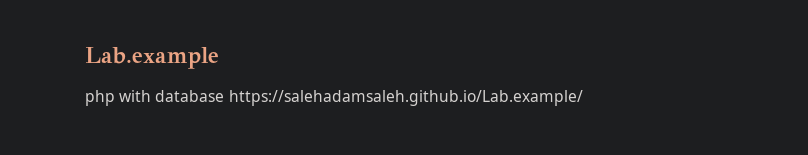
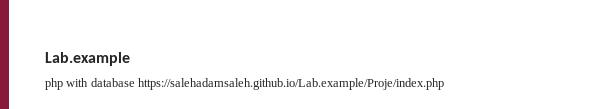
- php with database https://salehadamsaleh.github.io/Lab.example/
+ php with database https://salehadamsaleh.github.io/Lab.example/Proje/index.php

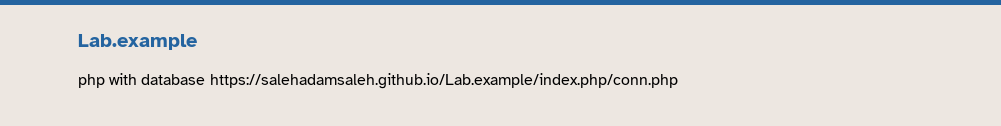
- php with database https://salehadamsaleh.github.io/Lab.example/Proje/index.php
+ php with database https://salehadamsaleh.github.io/Lab.example/index.php/conn.php

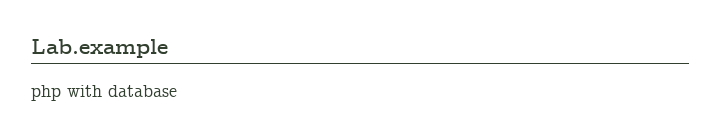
- php with database https://salehadamsaleh.github.io/Lab.example/index.php/conn.php
+ php with database

